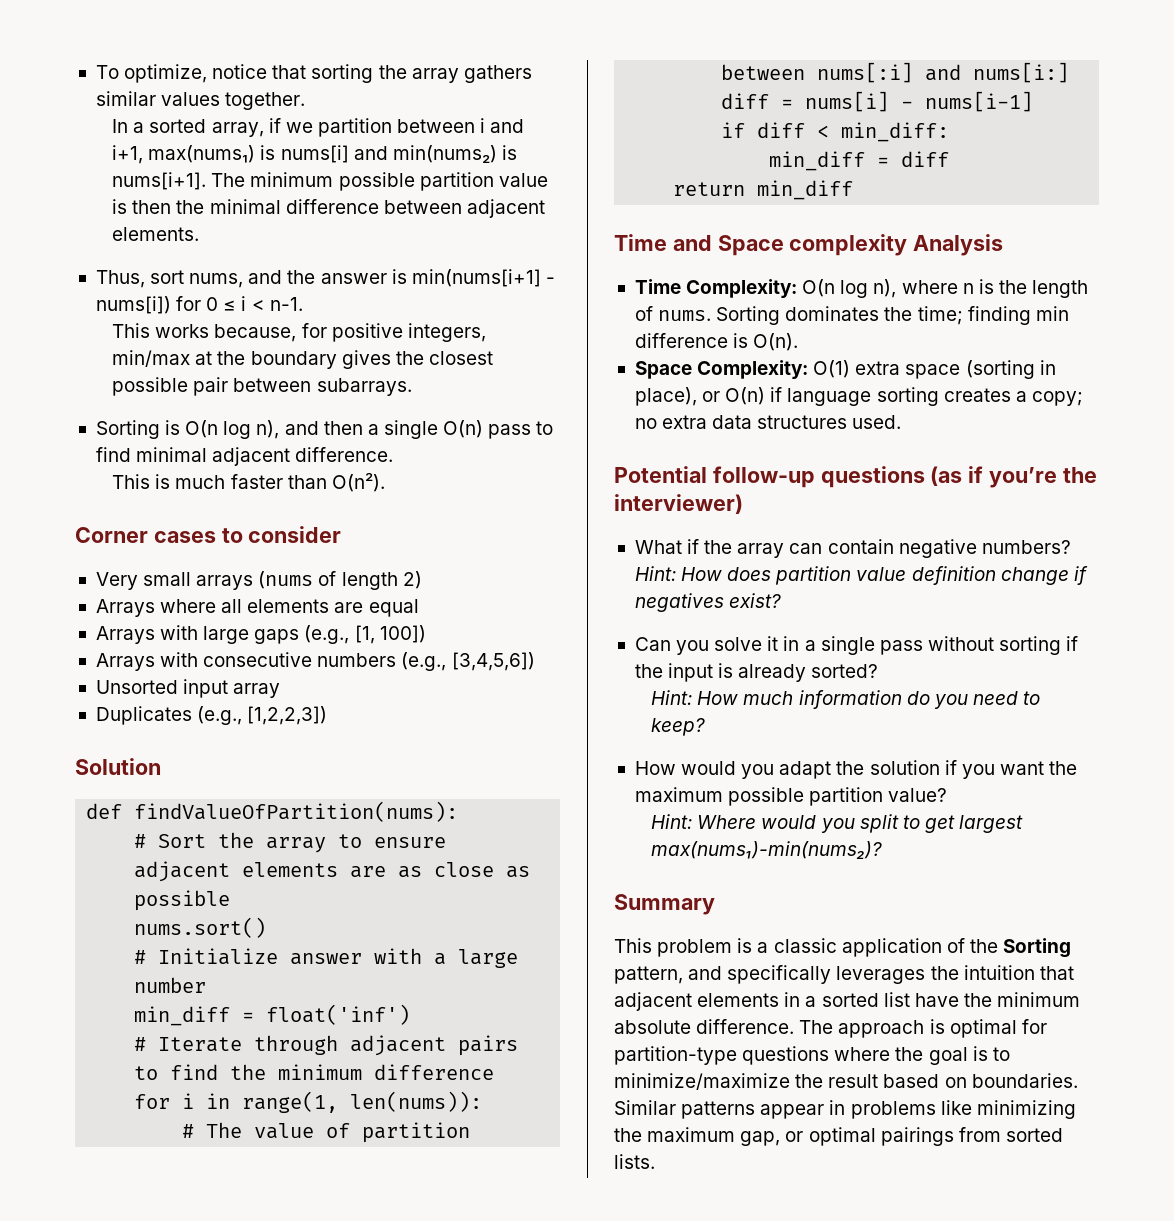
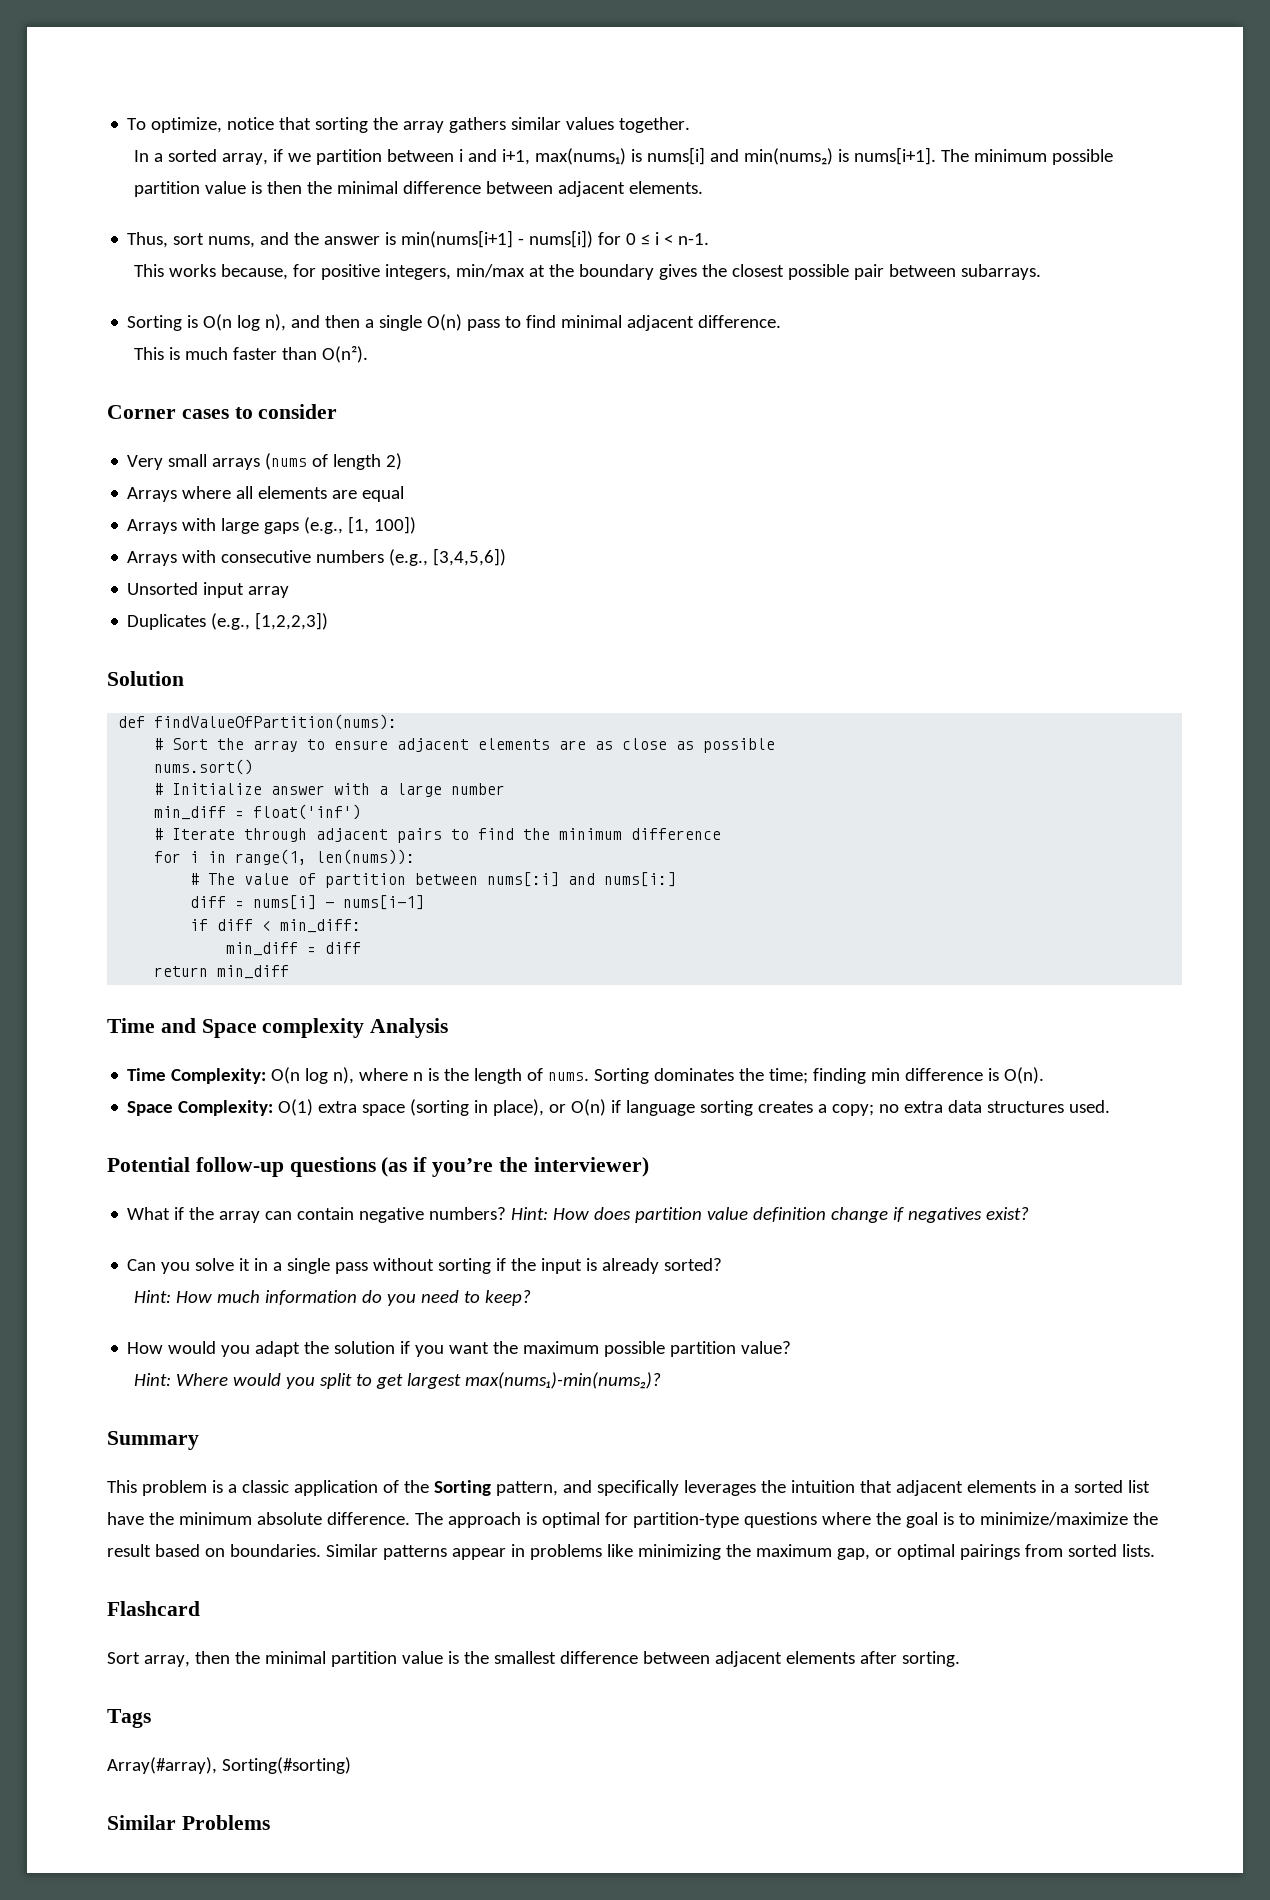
+ Flashcard
+ Sort array, then the minimal partition value is the smallest difference between adjacent elements after sorting.
+ Tags
+ Array(#array), Sorting(#sorting)
+ Similar Problems

